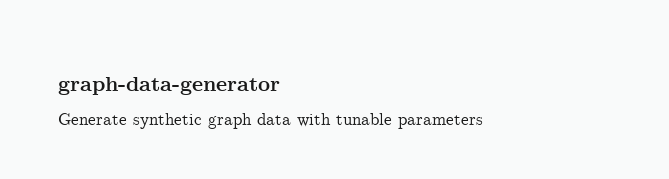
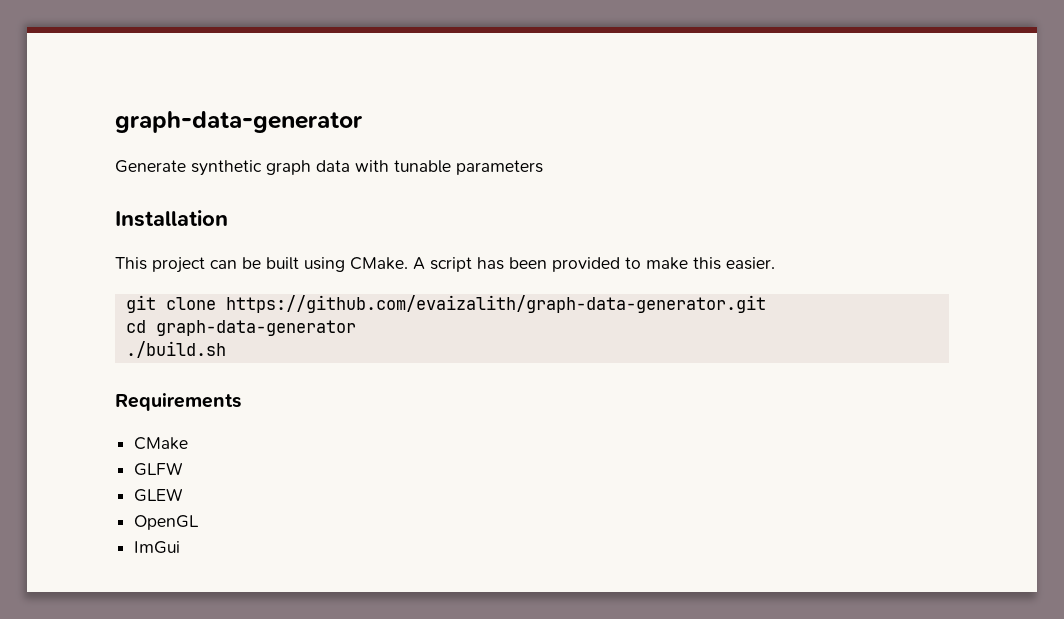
+ Installation
+ This project can be built using CMake. A script has been provided to make this easier.
+ git clone https://github.com/evaizalith/graph-data-generator.git
+ cd graph-data-generator
+ ./build.sh
+ Requirements
+ CMake
+ GLFW
+ GLEW
+ OpenGL
+ ImGui

